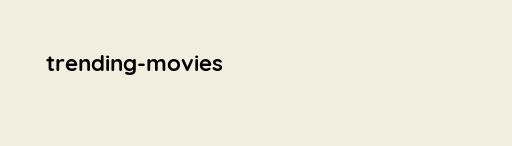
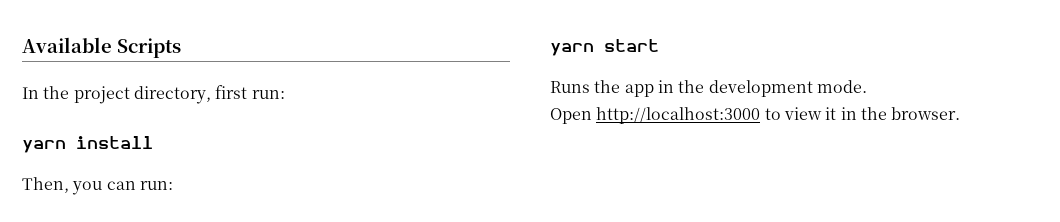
- trending-movies
+ Available Scripts
+ In the project directory, first run:
+ yarn install
+ Then, you can run:
+ yarn start
+ Runs the app in the development mode.
+ Open http://localhost:3000 to view it in the browser.

